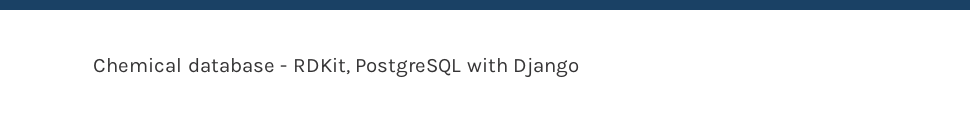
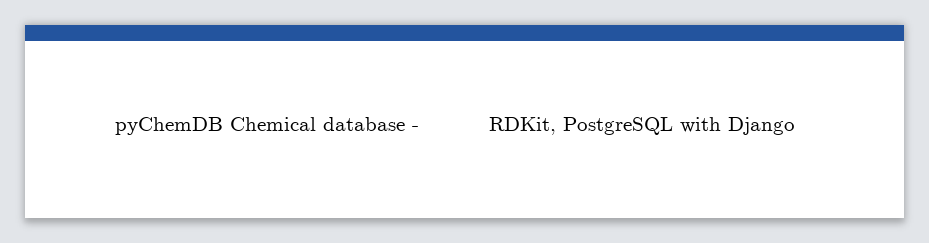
- Chemical database - RDKit, PostgreSQL with Django
+ pyChemDB Chemical database - RDKit, PostgreSQL with Django

